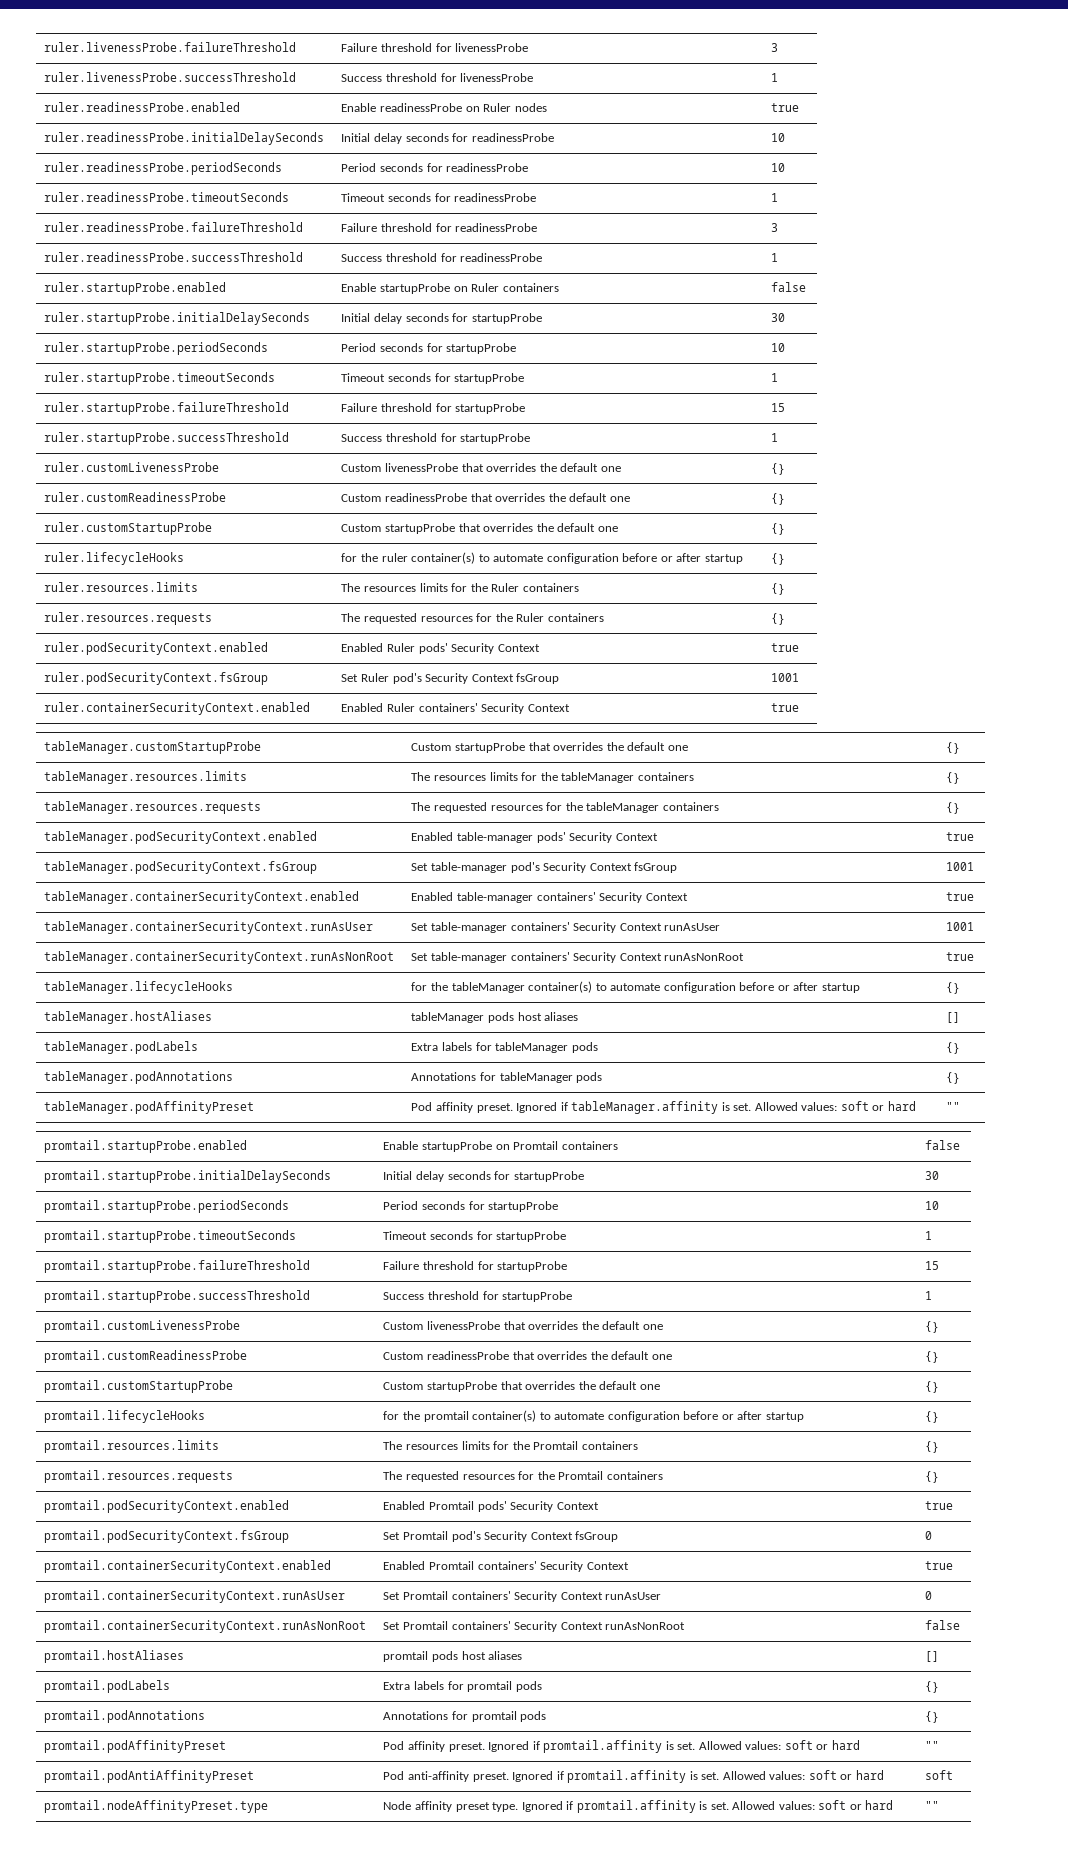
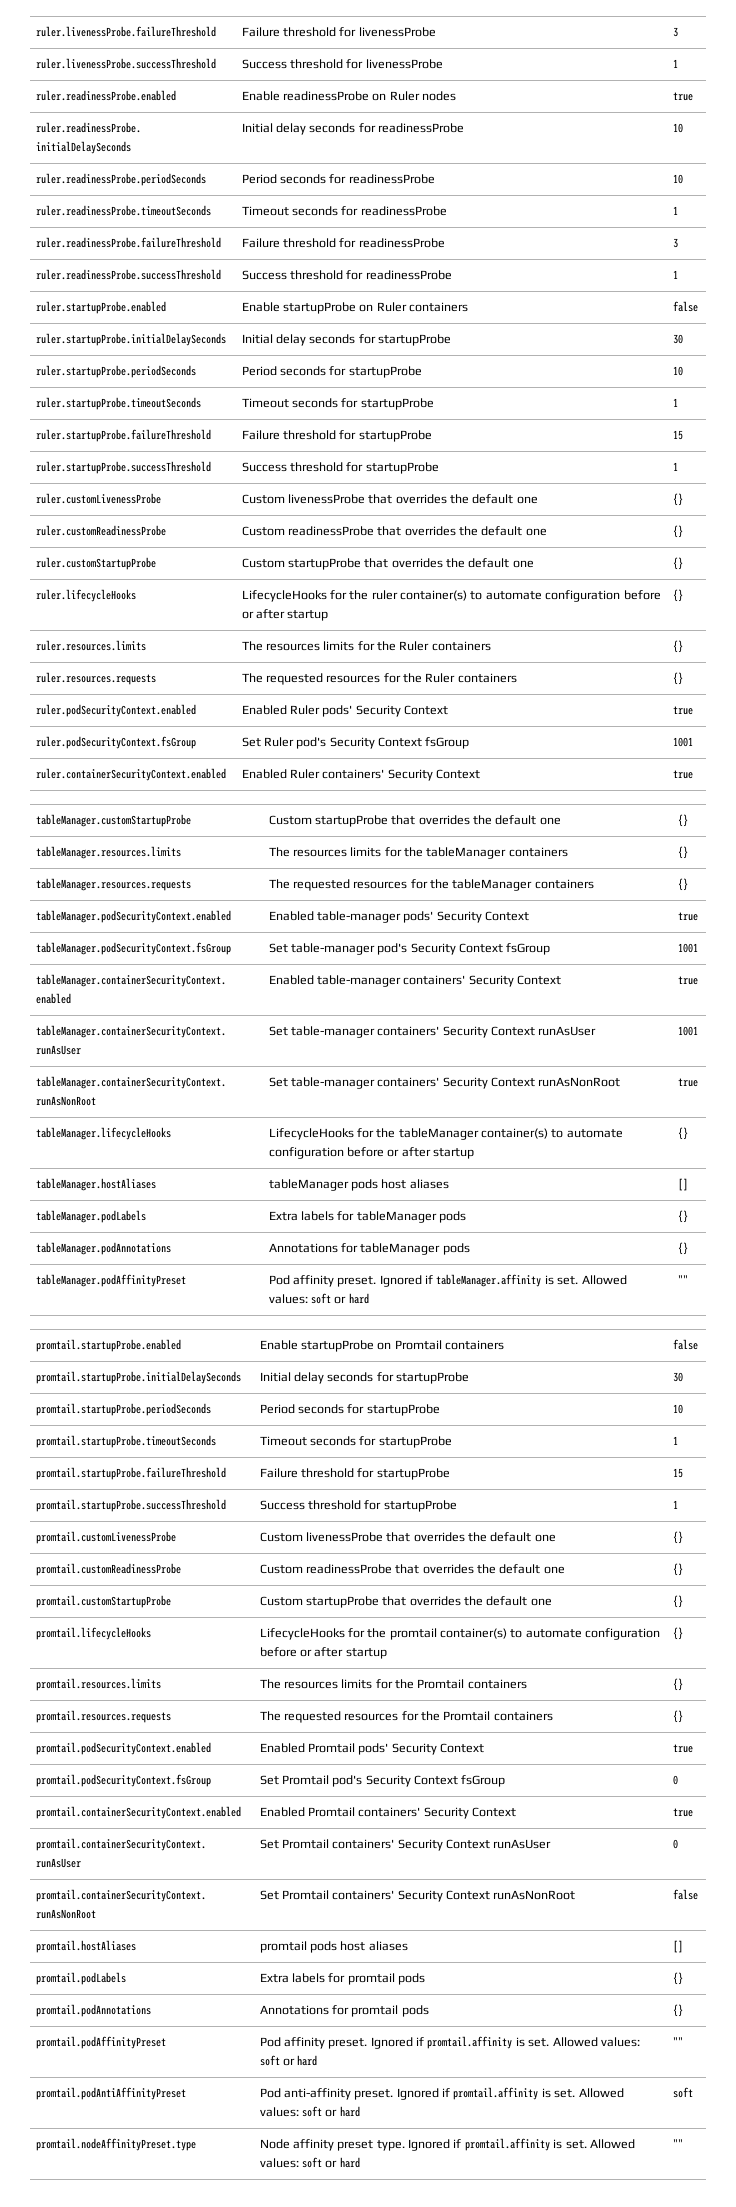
- ruler.lifecycleHooks | for the ruler container(s) to automate configuration before or after startup | {}
+ ruler.lifecycleHooks | LifecycleHooks for the ruler container(s) to automate configuration before or after startup | {}
- tableManager.lifecycleHooks | for the tableManager container(s) to automate configuration before or after startup | {}
+ tableManager.lifecycleHooks | LifecycleHooks for the tableManager container(s) to automate configuration before or after startup | {}
- promtail.lifecycleHooks | for the promtail container(s) to automate configuration before or after startup | {}
+ promtail.lifecycleHooks | LifecycleHooks for the promtail container(s) to automate configuration before or after startup | {}

